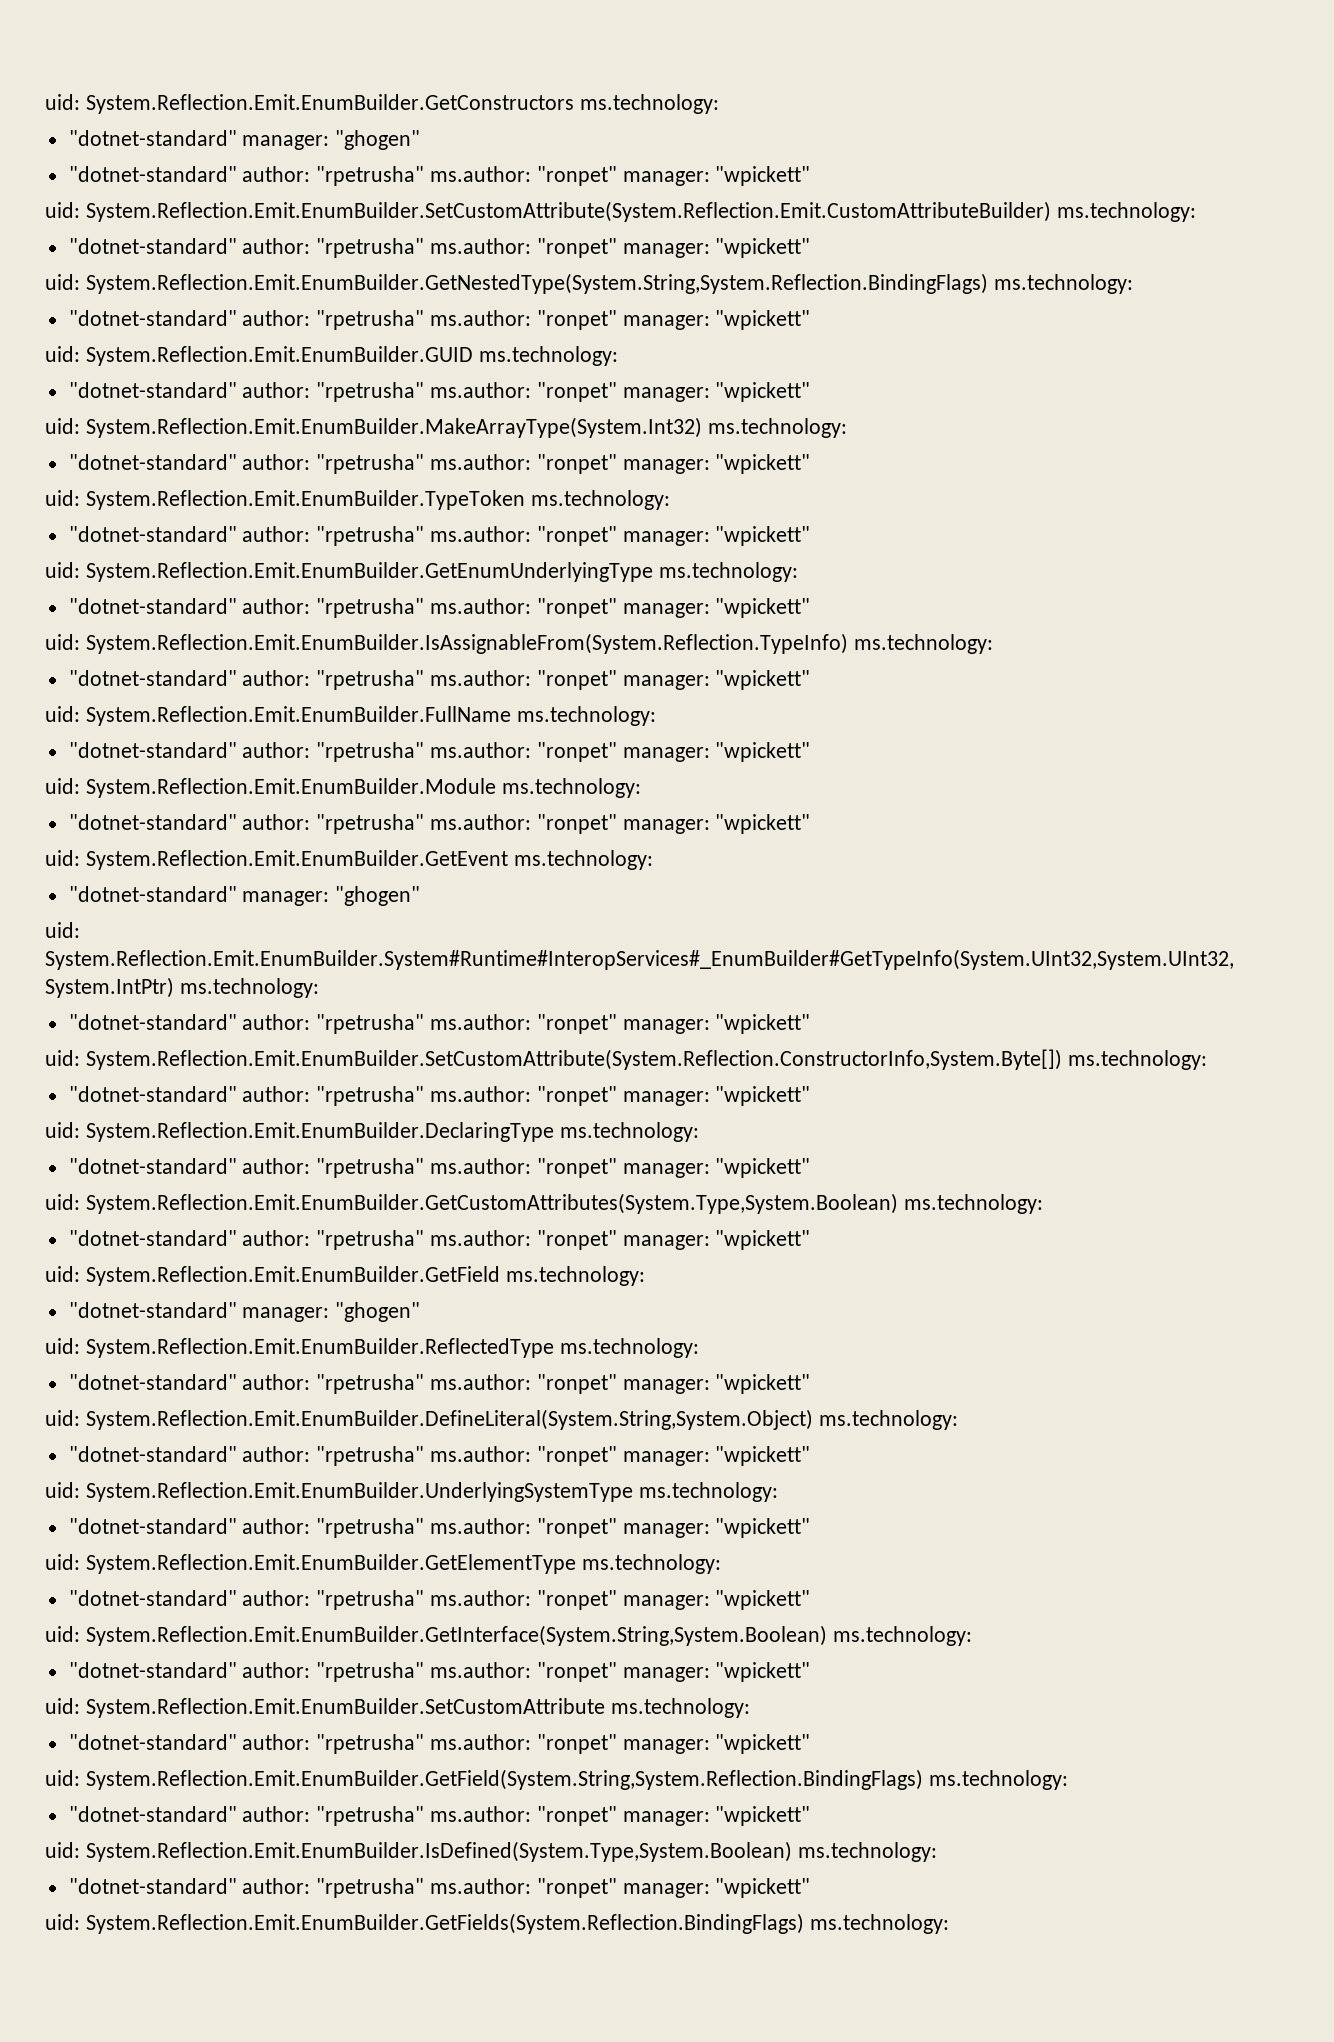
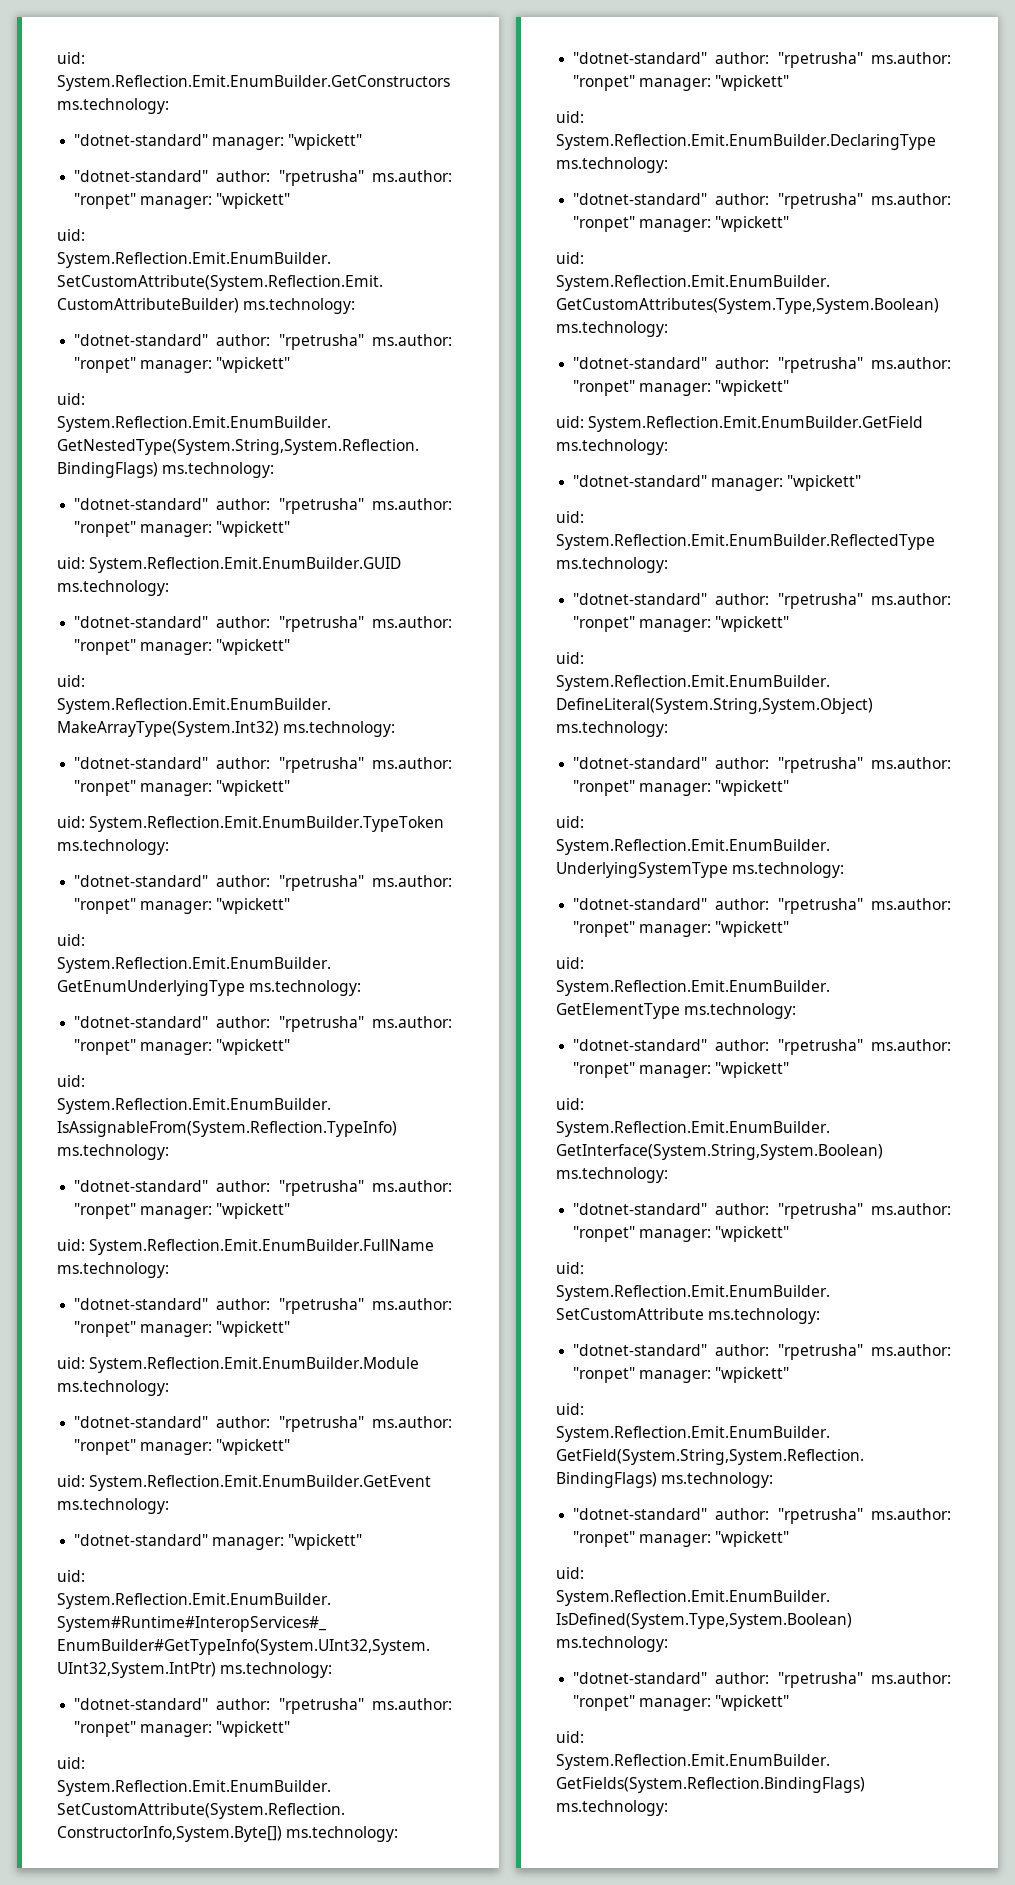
  uid: System.Reflection.Emit.EnumBuilder.GetConstructors ms.technology:
- "dotnet-standard" manager: "ghogen"
+ "dotnet-standard" manager: "wpickett"
  uid: System.Reflection.Emit.EnumBuilder.GetEvent ms.technology:
- "dotnet-standard" manager: "ghogen"
+ "dotnet-standard" manager: "wpickett"
  uid: System.Reflection.Emit.EnumBuilder.GetField ms.technology:
- "dotnet-standard" manager: "ghogen"
+ "dotnet-standard" manager: "wpickett"

